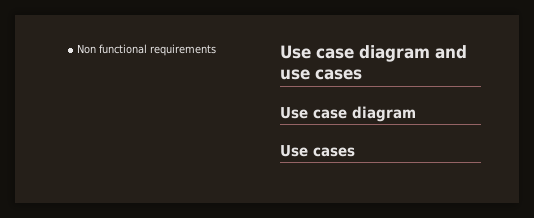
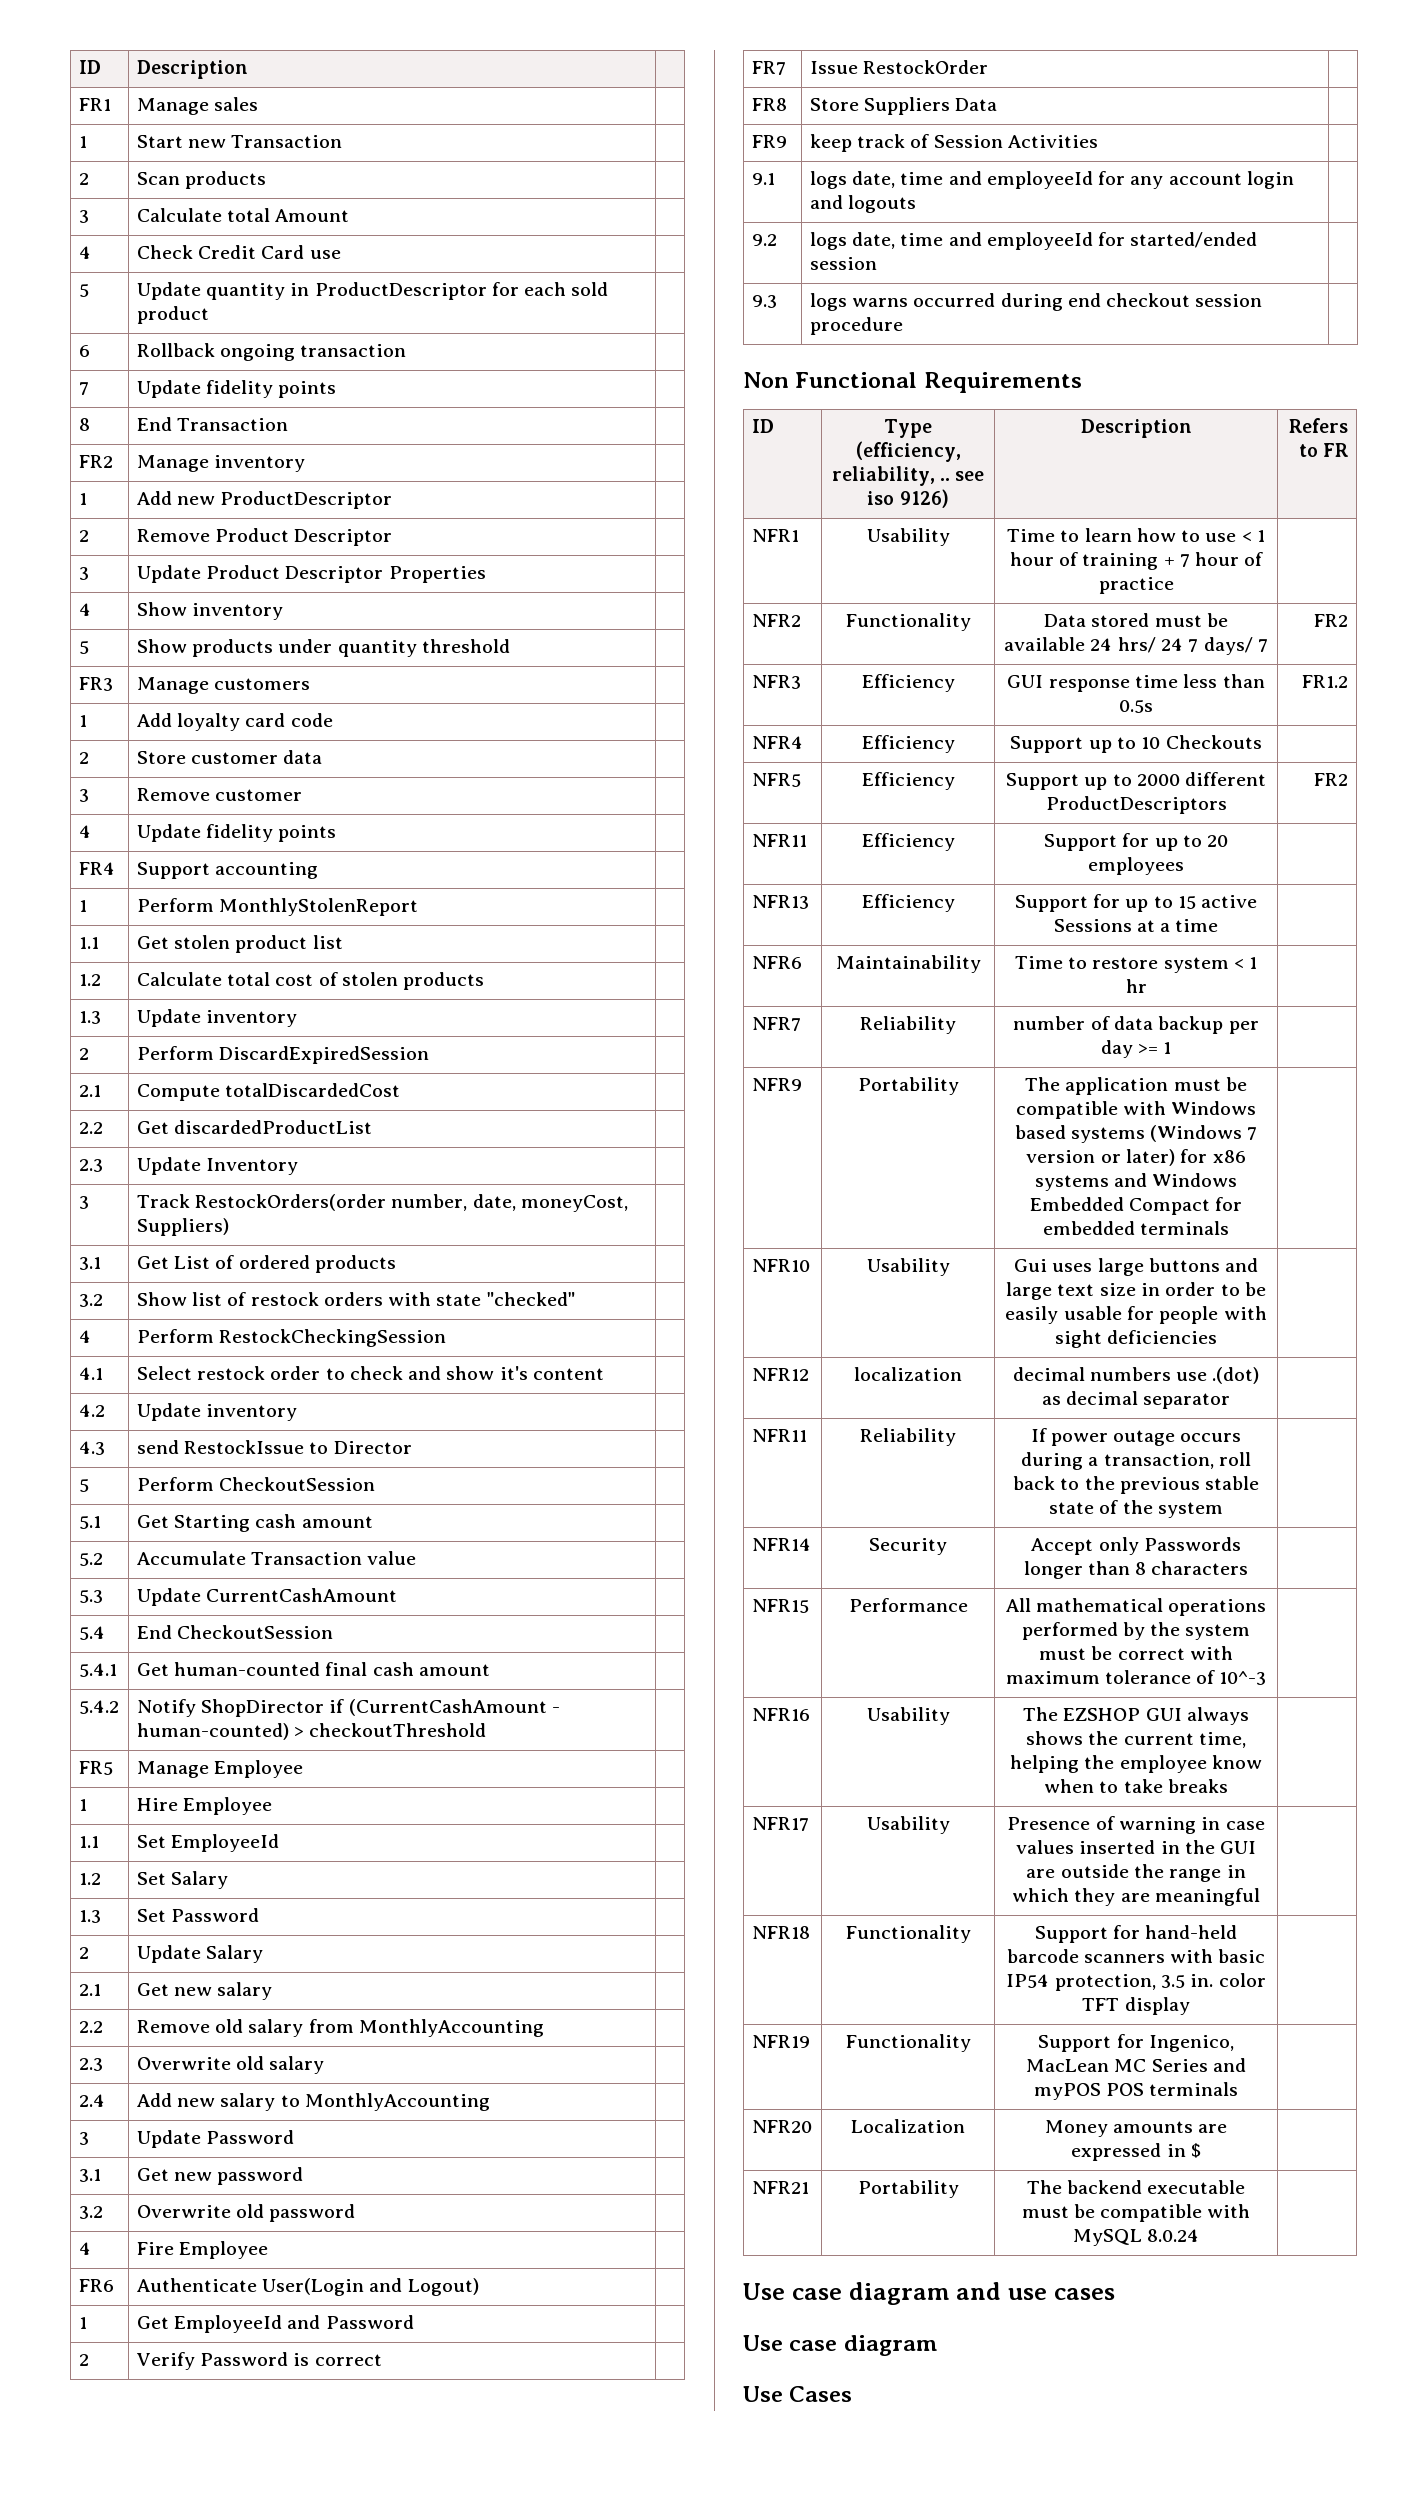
- Non functional requirements
+ ID | Description |
+ FR1 | Manage sales |
+ 1 | Start new Transaction |
+ 2 | Scan products |
+ 3 | Calculate total Amount |
+ 4 | Check Credit Card use |
+ 5 | Update quantity in ProductDescriptor for each sold product |
+ 6 | Rollback ongoing transaction |
+ 7 | Update fidelity points |
+ 8 | End Transaction |
+ FR2 | Manage inventory |
+ 1 | Add new ProductDescriptor |
+ 2 | Remove Product Descriptor |
+ 3 | Update Product Descriptor Properties |
+ 4 | Show inventory |
+ 5 | Show products under quantity threshold |
+ FR3 | Manage customers |
+ 1 | Add loyalty card code |
+ 2 | Store customer data |
+ 3 | Remove customer |
+ 4 | Update fidelity points |
+ FR4 | Support accounting |
+ 1 | Perform MonthlyStolenReport |
+ 1.1 | Get stolen product list |
+ 1.2 | Calculate total cost of stolen products |
+ 1.3 | Update inventory |
+ 2 | Perform DiscardExpiredSession |
+ 2.1 | Compute totalDiscardedCost |
+ 2.2 | Get discardedProductList |
+ 2.3 | Update Inventory |
+ 3 | Track RestockOrders(order number, date, moneyCost, Suppliers) |
+ 3.1 | Get List of ordered products |
+ 3.2 | Show list of restock orders with state "checked" |
+ 4 | Perform RestockCheckingSession |
+ 4.1 | Select restock order to check and show it's content |
+ 4.2 | Update inventory |
+ 4.3 | send RestockIssue to Director |
+ 5 | Perform CheckoutSession |
+ 5.1 | Get Starting cash amount |
+ 5.2 | Accumulate Transaction value |
+ 5.3 | Update CurrentCashAmount |
+ 5.4 | End CheckoutSession |
+ 5.4.1 | Get human-counted final cash amount |
+ 5.4.2 | Notify ShopDirector if (CurrentCashAmount - human-counted) > checkoutThreshold |
+ FR5 | Manage Employee |
+ 1 | Hire Employee |
+ 1.1 | Set EmployeeId |
+ 1.2 | Set Salary |
+ 1.3 | Set Password |
+ 2 | Update Salary |
+ 2.1 | Get new salary |
+ 2.2 | Remove old salary from MonthlyAccounting |
+ 2.3 | Overwrite old salary |
+ 2.4 | Add new salary to MonthlyAccounting |
+ 3 | Update Password |
+ 3.1 | Get new password |
+ 3.2 | Overwrite old password |
+ 4 | Fire Employee |
+ FR6 | Authenticate User(Login and Logout) |
+ 1 | Get EmployeeId and Password |
+ 2 | Verify Password is correct |
+ FR7 | Issue RestockOrder |
+ FR8 | Store Suppliers Data |
+ FR9 | keep track of Session Activities |
+ 9.1 | logs date, time and employeeId for any account login and logouts |
+ 9.2 | logs date, time and employeeId for started/ended session |
+ 9.3 | logs warns occurred during end checkout session procedure |
+ Non Functional Requirements
+ ID | Type (efficiency, reliability, .. see iso 9126) | Description | Refers to FR
+ NFR1 | Usability | Time to learn how to use < 1 hour of training + 7 hour of practice |
+ NFR2 | Functionality | Data stored must be available 24 hrs/ 24 7 days/ 7 | FR2
+ NFR3 | Efficiency | GUI response time less than 0.5s | FR1.2
+ NFR4 | Efficiency | Support up to 10 Checkouts |
+ NFR5 | Efficiency | Support up to 2000 different ProductDescriptors | FR2
+ NFR11 | Efficiency | Support for up to 20 employees |
+ NFR13 | Efficiency | Support for up to 15 active Sessions at a time |
+ NFR6 | Maintainability | Time to restore system < 1 hr |
+ NFR7 | Reliability | number of data backup per day >= 1 |
+ NFR9 | Portability | The application must be compatible with Windows based systems (Windows 7 version or later) for x86 systems and Windows Embedded Compact for embedded terminals |
+ NFR10 | Usability | Gui uses large buttons and large text size in order to be easily usable for people with sight deficiencies |
+ NFR12 | localization | decimal numbers use .(dot) as decimal separator |
+ NFR11 | Reliability | If power outage occurs during a transaction, roll back to the previous stable state of the system |
+ NFR14 | Security | Accept only Passwords longer than 8 characters |
+ NFR15 | Performance | All mathematical operations performed by the system must be correct with maximum tolerance of 10^-3 |
+ NFR16 | Usability | The EZSHOP GUI always shows the current time, helping the employee know when to take breaks |
+ NFR17 | Usability | Presence of warning in case values inserted in the GUI are outside the range in which they are meaningful |
+ NFR18 | Functionality | Support for hand-held barcode scanners with basic IP54 protection, 3.5 in. color TFT display |
+ NFR19 | Functionality | Support for Ingenico, MacLean MC Series and myPOS POS terminals |
+ NFR20 | Localization | Money amounts are expressed in $ |
+ NFR21 | Portability | The backend executable must be compatible with MySQL 8.0.24 |
- Use cases
+ Use Cases

